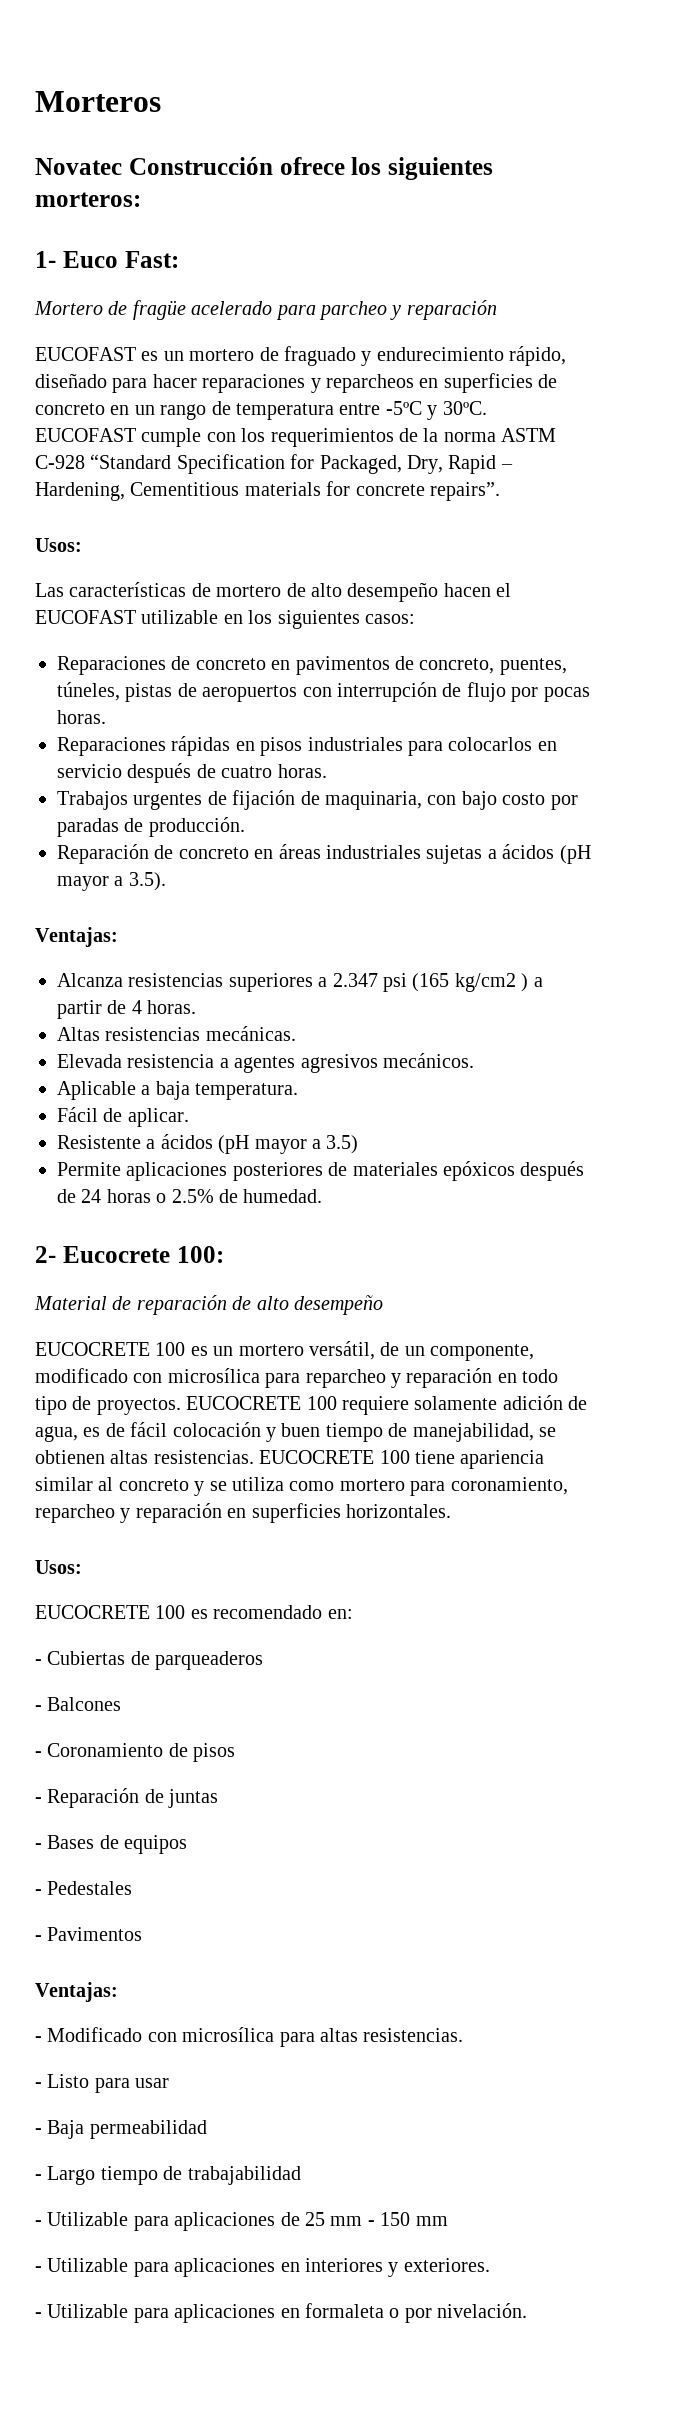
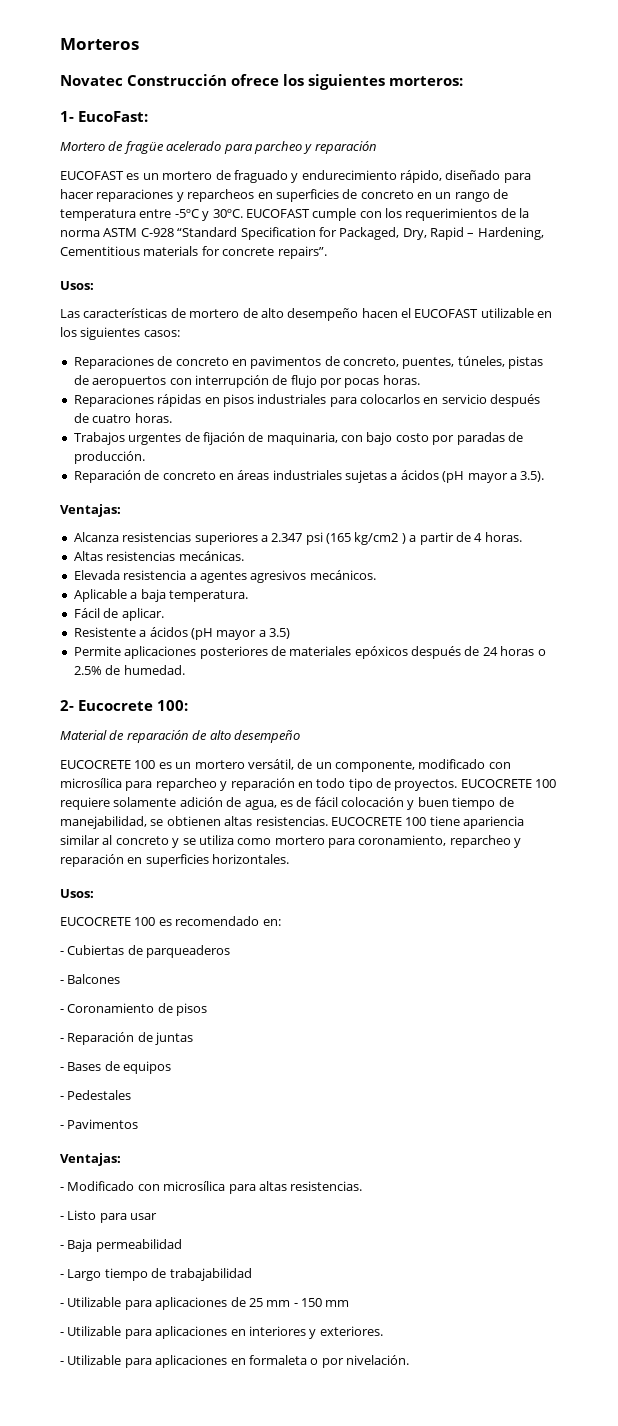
- 1- Euco Fast:
+ 1- EucoFast:

